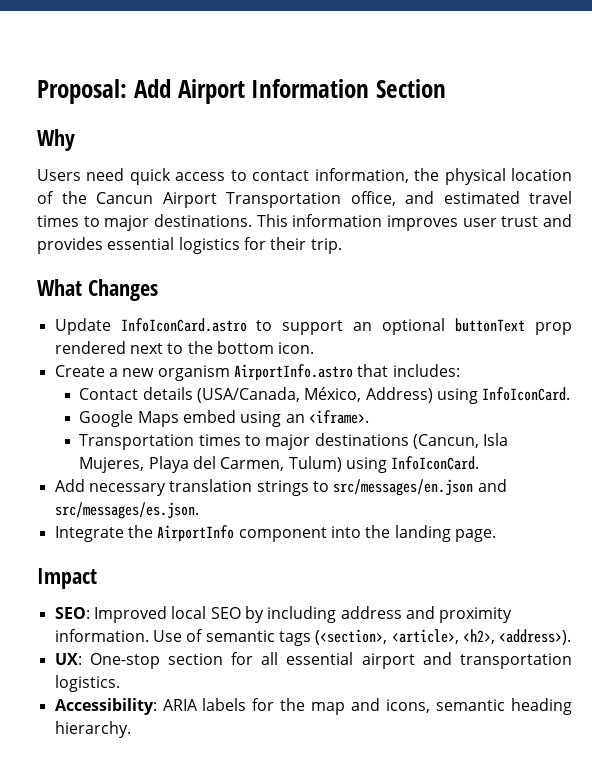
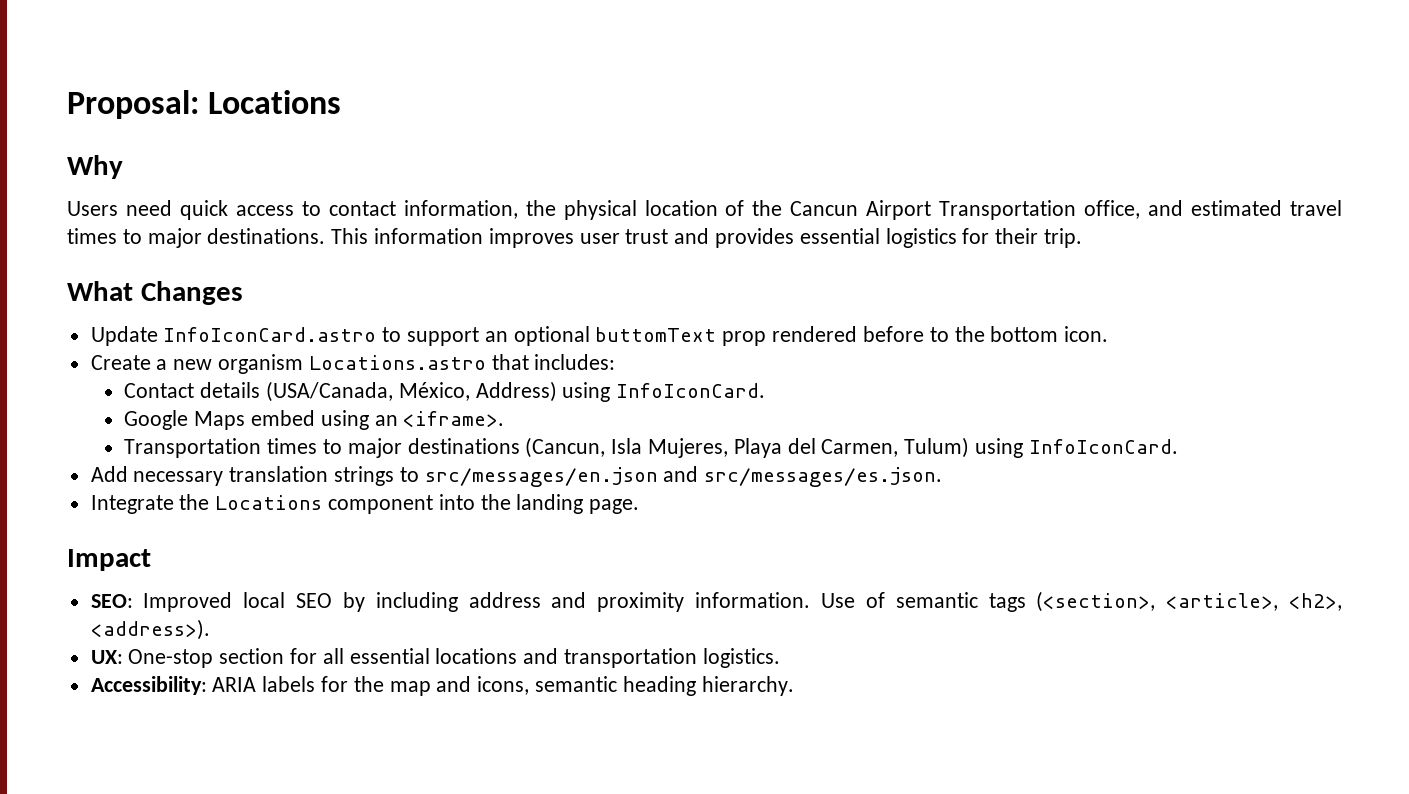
- Proposal: Add Airport Information Section
+ Proposal: Locations
- Update InfoIconCard.astro to support an optional buttonText prop rendered next to the bottom icon.
+ Update InfoIconCard.astro to support an optional buttomText prop rendered before to the bottom icon.
- Create a new organism AirportInfo.astro that includes:
+ Create a new organism Locations.astro that includes:
- Integrate the AirportInfo component into the landing page.
+ Integrate the Locations component into the landing page.
- UX: One-stop section for all essential airport and transportation logistics.
+ UX: One-stop section for all essential locations and transportation logistics.

